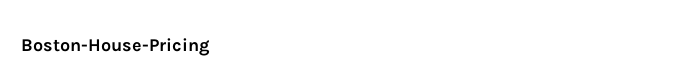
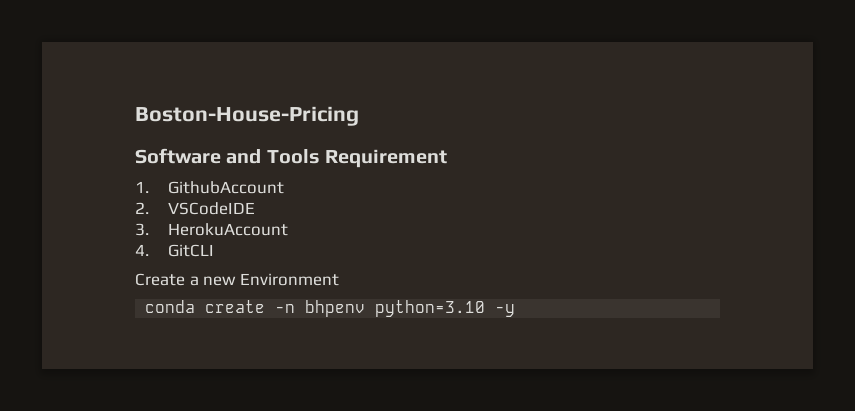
+ Software and Tools Requirement
+ 1. GithubAccount
+ 2. VSCodeIDE
+ 3. HerokuAccount
+ 4. GitCLI
+ Create a new Environment
+ conda create -n bhpenv python=3.10 -y

